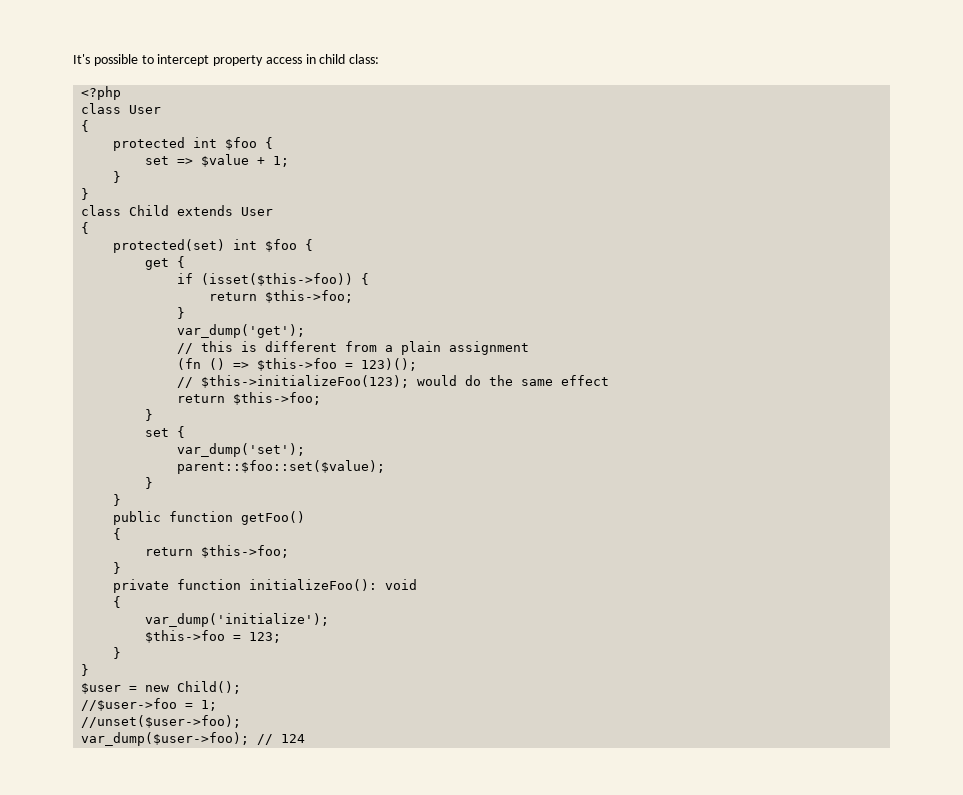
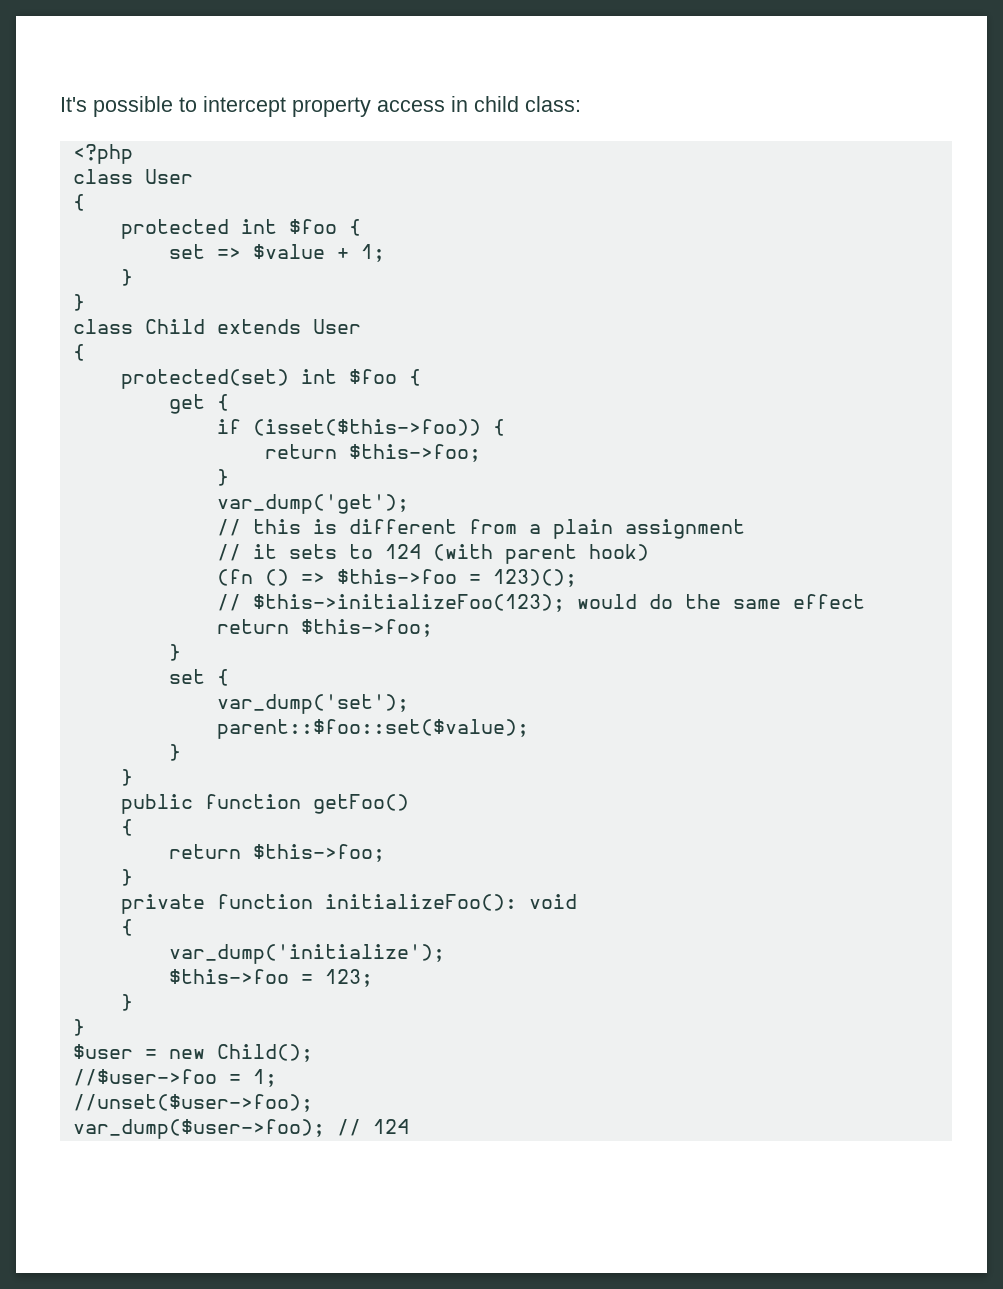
+ // it sets to 124 (with parent hook)

